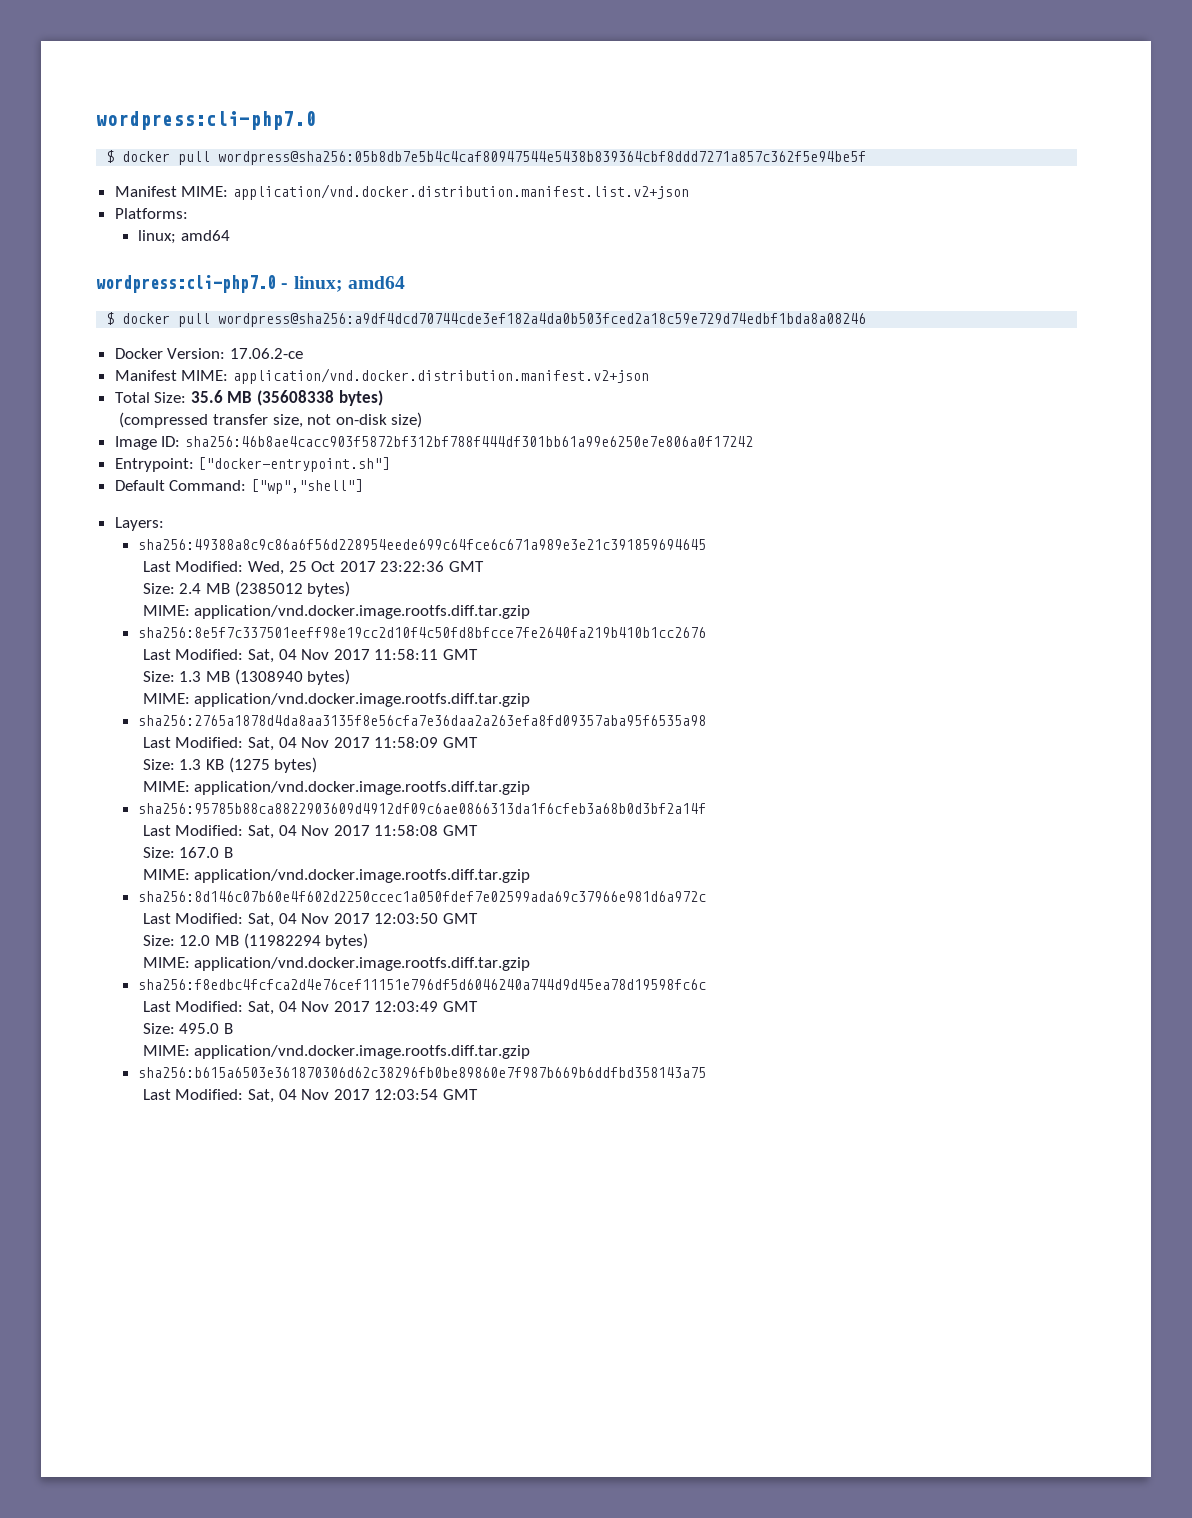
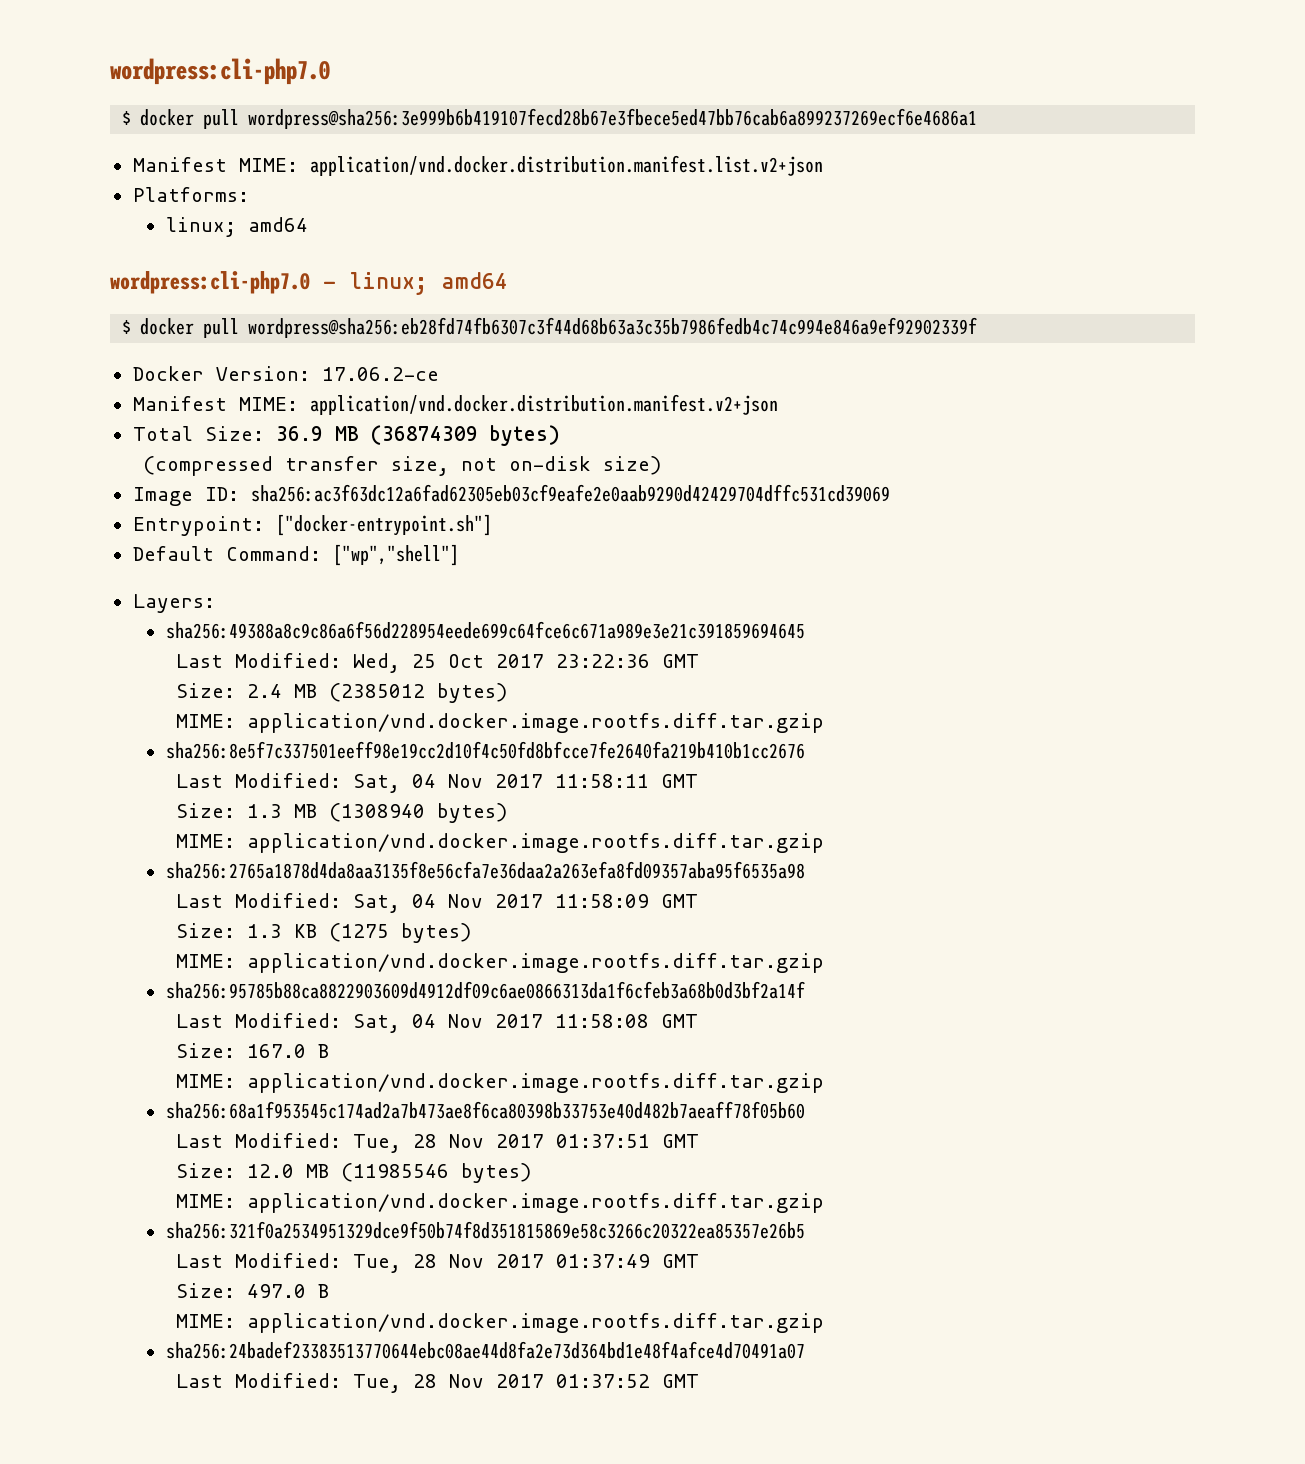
- $ docker pull wordpress@sha256:05b8db7e5b4c4caf80947544e5438b839364cbf8ddd7271a857c362f5e94be5f
+ $ docker pull wordpress@sha256:3e999b6b419107fecd28b67e3fbece5ed47bb76cab6a899237269ecf6e4686a1
- $ docker pull wordpress@sha256:a9df4dcd70744cde3ef182a4da0b503fced2a18c59e729d74edbf1bda8a08246
+ $ docker pull wordpress@sha256:eb28fd74fb6307c3f44d68b63a3c35b7986fedb4c74c994e846a9ef92902339f
- Total Size: 35.6 MB (35608338 bytes)
+ Total Size: 36.9 MB (36874309 bytes)
- Image ID: sha256:46b8ae4cacc903f5872bf312bf788f444df301bb61a99e6250e7e806a0f17242
+ Image ID: sha256:ac3f63dc12a6fad62305eb03cf9eafe2e0aab9290d42429704dffc531cd39069
- sha256:8d146c07b60e4f602d2250ccec1a050fdef7e02599ada69c37966e981d6a972c
- Last Modified: Sat, 04 Nov 2017 12:03:50 GMT
+ sha256:68a1f953545c174ad2a7b473ae8f6ca80398b33753e40d482b7aeaff78f05b60
+ Last Modified: Tue, 28 Nov 2017 01:37:51 GMT
- Size: 12.0 MB (11982294 bytes)
+ Size: 12.0 MB (11985546 bytes)
  MIME: application/vnd.docker.image.rootfs.diff.tar.gzip
- sha256:f8edbc4fcfca2d4e76cef11151e796df5d6046240a744d9d45ea78d19598fc6c
- Last Modified: Sat, 04 Nov 2017 12:03:49 GMT
- Size: 495.0 B
+ sha256:321f0a2534951329dce9f50b74f8d351815869e58c3266c20322ea85357e26b5
+ Last Modified: Tue, 28 Nov 2017 01:37:49 GMT
+ Size: 497.0 B
  MIME: application/vnd.docker.image.rootfs.diff.tar.gzip
- sha256:b615a6503e361870306d62c38296fb0be89860e7f987b669b6ddfbd358143a75
- Last Modified: Sat, 04 Nov 2017 12:03:54 GMT
+ sha256:24badef23383513770644ebc08ae44d8fa2e73d364bd1e48f4afce4d70491a07
+ Last Modified: Tue, 28 Nov 2017 01:37:52 GMT

